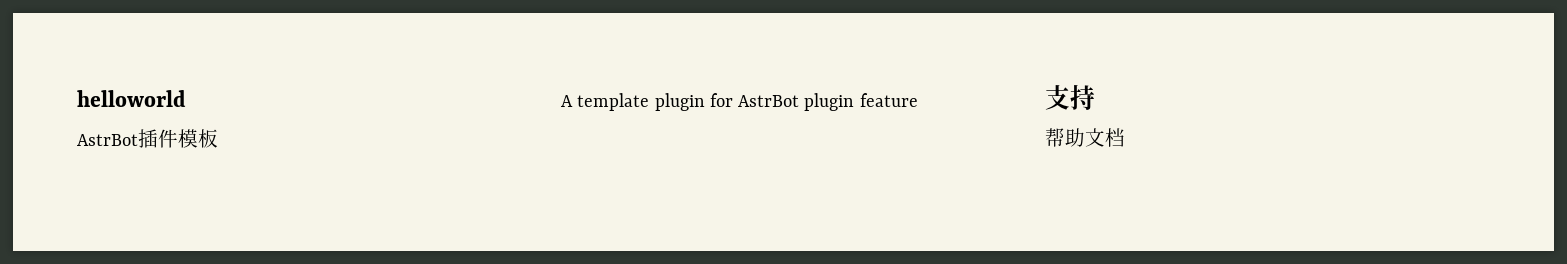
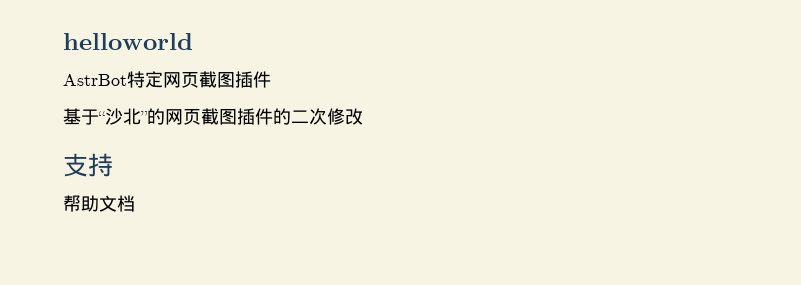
- AstrBot插件模板
- A template plugin for AstrBot plugin feature
+ AstrBot特定网页截图插件
+ 基于“沙北”的网页截图插件的二次修改

